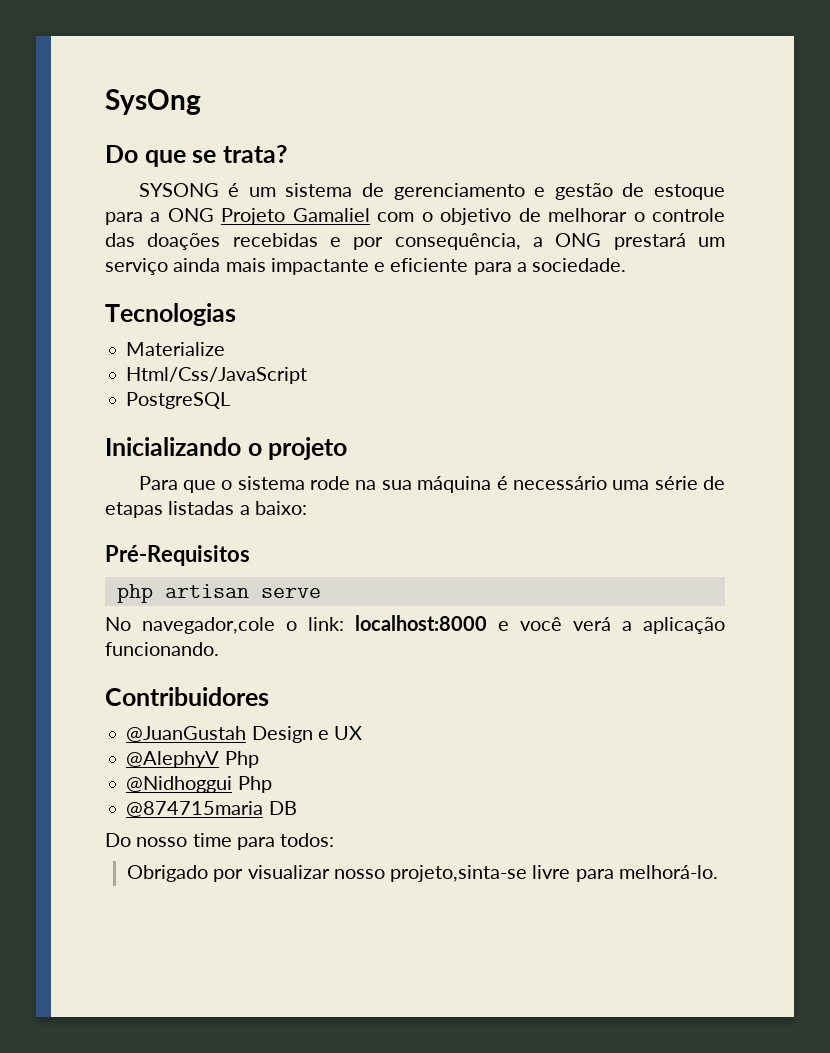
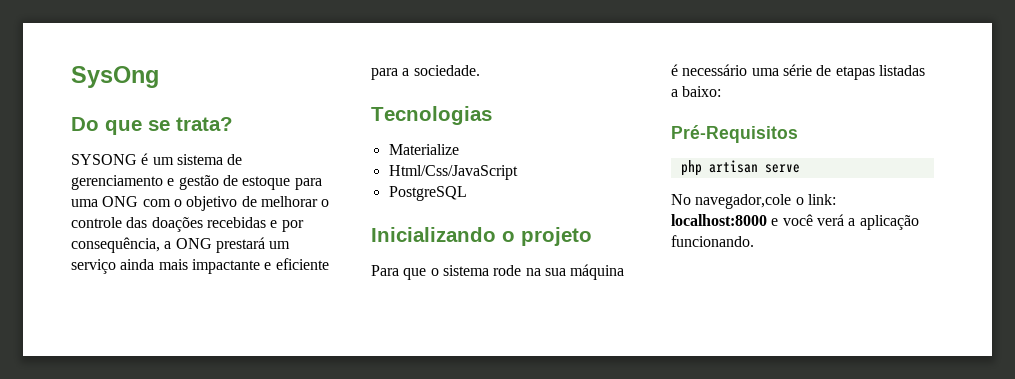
- SYSONG é um sistema de gerenciamento e gestão de estoque para a ONG Projeto Gamaliel com o objetivo de melhorar o controle das doações recebidas e por consequência, a ONG prestará um serviço ainda mais impactante e eficiente para a sociedade.
+ SYSONG é um sistema de gerenciamento e gestão de estoque para uma ONG com o objetivo de melhorar o controle das doações recebidas e por consequência, a ONG prestará um serviço ainda mais impactante e eficiente para a sociedade.
- Contribuidores
- @JuanGustah Design e UX
- @AlephyV Php
- @Nidhoggui Php
- @874715maria DB
- Do nosso time para todos:
- Obrigado por visualizar nosso projeto,sinta-se livre para melhorá-lo.

